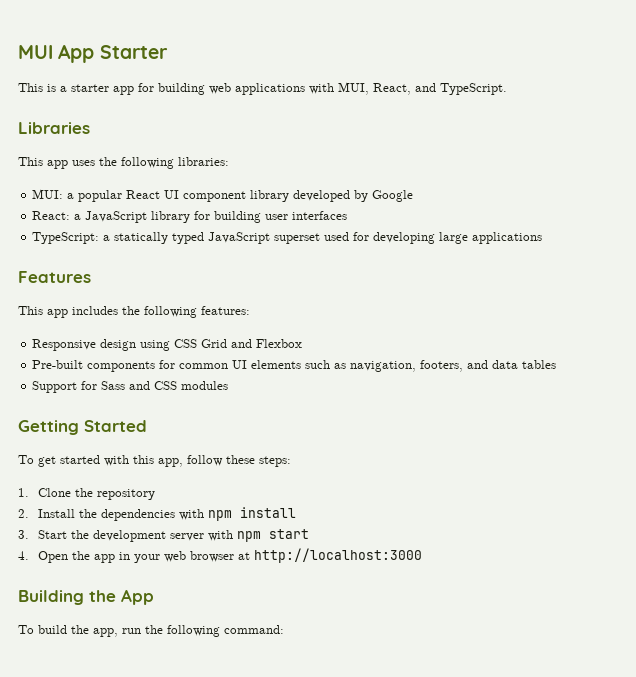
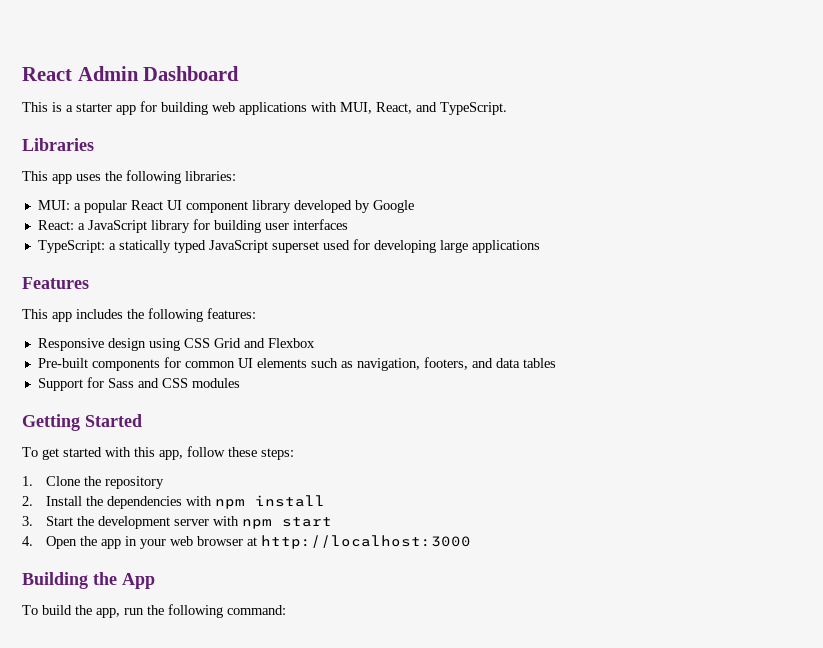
- MUI App Starter
+ React Admin Dashboard

